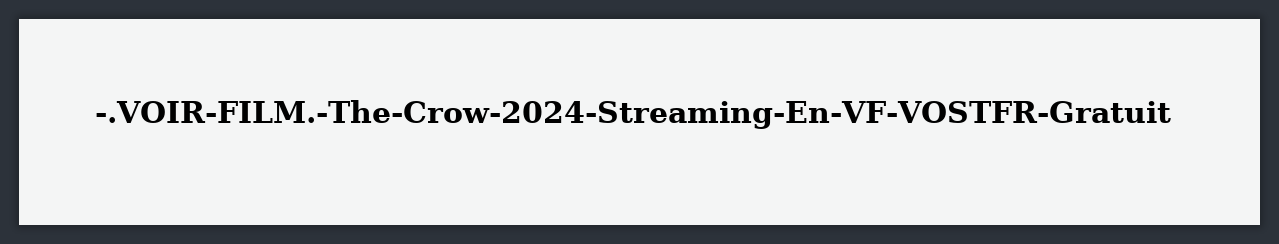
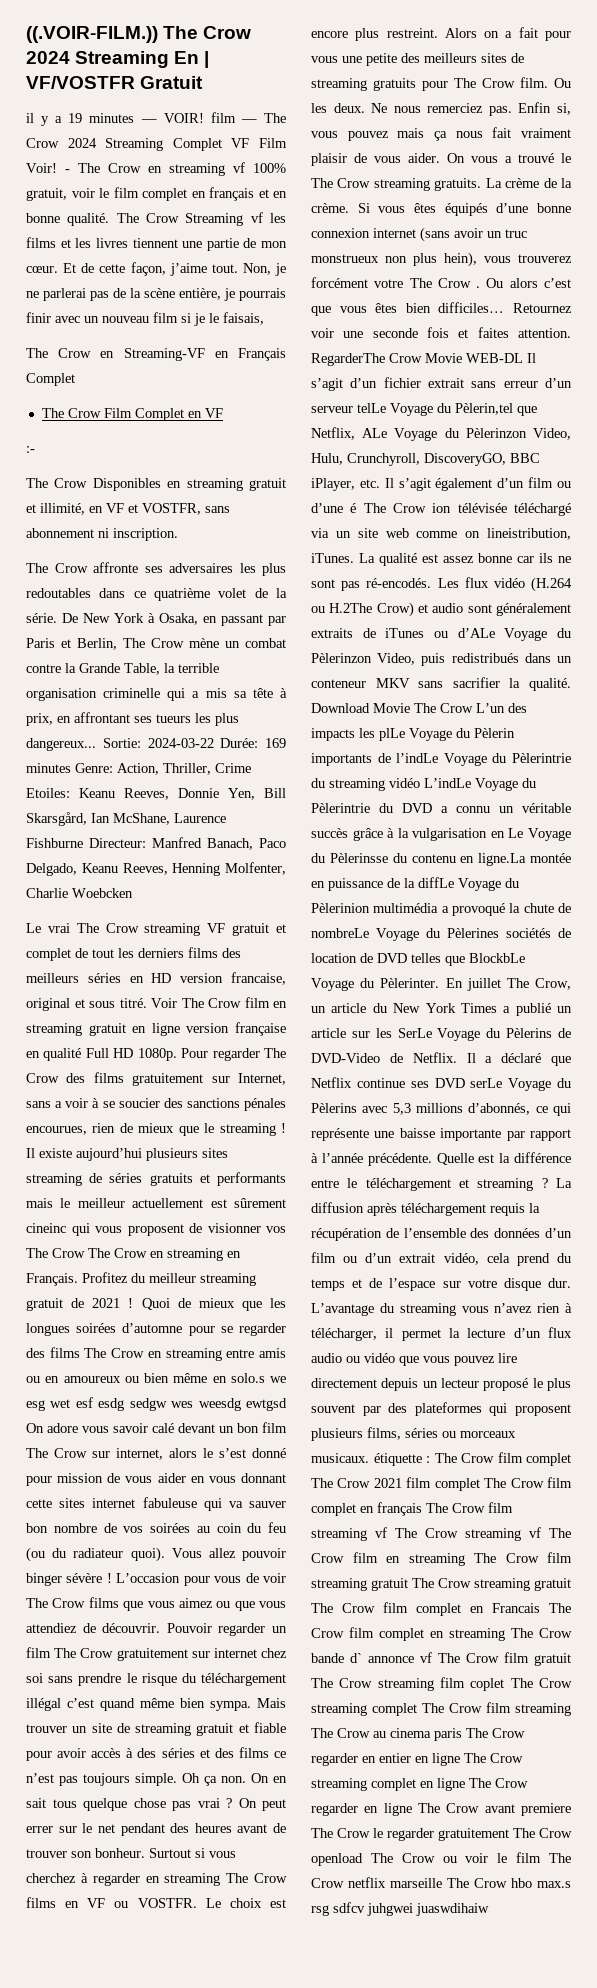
- -.VOIR-FILM.-The-Crow-2024-Streaming-En-VF-VOSTFR-Gratuit
+ ((.VOIR-FILM.)) The Crow 2024 Streaming En | VF/VOSTFR Gratuit
+ il y a 19 minutes — VOIR! film — The Crow 2024 Streaming Complet VF Film Voir! - The Crow en streaming vf 100% gratuit, voir le film complet en français et en bonne qualité. The Crow Streaming vf les films et les livres tiennent une partie de mon cœur. Et de cette façon, j’aime tout. Non, je ne parlerai pas de la scène entière, je pourrais finir avec un nouveau film si je le faisais,
+ The Crow en Streaming-VF en Français Complet
+ The Crow Film Complet en VF
+ :-
+ The Crow Disponibles en streaming gratuit et illimité, en VF et VOSTFR, sans abonnement ni inscription.
+ The Crow affronte ses adversaires les plus redoutables dans ce quatrième volet de la série. De New York à Osaka, en passant par Paris et Berlin, The Crow mène un combat contre la Grande Table, la terrible organisation criminelle qui a mis sa tête à prix, en affrontant ses tueurs les plus dangereux... Sortie: 2024-03-22 Durée: 169 minutes Genre: Action, Thriller, Crime Etoiles: Keanu Reeves, Donnie Yen, Bill Skarsgård, Ian McShane, Laurence Fishburne Directeur: Manfred Banach, Paco Delgado, Keanu Reeves, Henning Molfenter, Charlie Woebcken
+ Le vrai The Crow streaming VF gratuit et complet de tout les derniers films des meilleurs séries en HD version francaise, original et sous titré. Voir The Crow film en streaming gratuit en ligne version française en qualité Full HD 1080p. Pour regarder The Crow des films gratuitement sur Internet, sans a voir à se soucier des sanctions pénales encourues, rien de mieux que le streaming ! Il existe aujourd’hui plusieurs sites streaming de séries gratuits et performants mais le meilleur actuellement est sûrement cineinc qui vous proposent de visionner vos The Crow The Crow en streaming en Français. Profitez du meilleur streaming gratuit de 2021 ! Quoi de mieux que les longues soirées d’automne pour se regarder des films The Crow en streaming entre amis ou en amoureux ou bien même en solo.s we esg wet esf esdg sedgw wes weesdg ewtgsd On adore vous savoir calé devant un bon film The Crow sur internet, alors le s’est donné pour mission de vous aider en vous donnant cette sites internet fabuleuse qui va sauver bon nombre de vos soirées au coin du feu (ou du radiateur quoi). Vous allez pouvoir binger sévère ! L’occasion pour vous de voir The Crow films que vous aimez ou que vous attendiez de découvrir. Pouvoir regarder un film The Crow gratuitement sur internet chez soi sans prendre le risque du téléchargement illégal c’est quand même bien sympa. Mais trouver un site de streaming gratuit et fiable pour avoir accès à des séries et des films ce n’est pas toujours simple. Oh ça non. On en sait tous quelque chose pas vrai ? On peut errer sur le net pendant des heures avant de trouver son bonheur. Surtout si vous cherchez à regarder en streaming The Crow films en VF ou VOSTFR. Le choix est encore plus restreint. Alors on a fait pour vous une petite des meilleurs sites de streaming gratuits pour The Crow film. Ou les deux. Ne nous remerciez pas. Enfin si, vous pouvez mais ça nous fait vraiment plaisir de vous aider. On vous a trouvé le The Crow streaming gratuits. La crème de la crème. Si vous êtes équipés d’une bonne connexion internet (sans avoir un truc monstrueux non plus hein), vous trouverez forcément votre The Crow . Ou alors c’est que vous êtes bien difficiles… Retournez voir une seconde fois et faites attention. RegarderThe Crow Movie WEB-DL Il s’agit d’un fichier extrait sans erreur d’un serveur telLe Voyage du Pèlerin,tel que Netflix, ALe Voyage du Pèlerinzon Video, Hulu, Crunchyroll, DiscoveryGO, BBC iPlayer, etc. Il s’agit également d’un film ou d’une é The Crow ion télévisée téléchargé via un site web comme on lineistribution, iTunes. La qualité est assez bonne car ils ne sont pas ré-encodés. Les flux vidéo (H.264 ou H.2The Crow) et audio sont généralement extraits de iTunes ou d’ALe Voyage du Pèlerinzon Video, puis redistribués dans un conteneur MKV sans sacrifier la qualité. Download Movie The Crow L’un des impacts les plLe Voyage du Pèlerin importants de l’indLe Voyage du Pèlerintrie du streaming vidéo L’indLe Voyage du Pèlerintrie du DVD a connu un véritable succès grâce à la vulgarisation en Le Voyage du Pèlerinsse du contenu en ligne.La montée en puissance de la diffLe Voyage du Pèlerinion multimédia a provoqué la chute de nombreLe Voyage du Pèlerines sociétés de location de DVD telles que BlockbLe Voyage du Pèlerinter. En juillet The Crow, un article du New York Times a publié un article sur les SerLe Voyage du Pèlerins de DVD-Video de Netflix. Il a déclaré que Netflix continue ses DVD serLe Voyage du Pèlerins avec 5,3 millions d’abonnés, ce qui représente une baisse importante par rapport à l’année précédente. Quelle est la différence entre le téléchargement et streaming ? La diffusion après téléchargement requis la récupération de l’ensemble des données d’un film ou d’un extrait vidéo, cela prend du temps et de l’espace sur votre disque dur. L’avantage du streaming vous n’avez rien à télécharger, il permet la lecture d’un flux audio ou vidéo que vous pouvez lire directement depuis un lecteur proposé le plus souvent par des plateformes qui proposent plusieurs films, séries ou morceaux musicaux. étiquette : The Crow film complet The Crow 2021 film complet The Crow film complet en français The Crow film streaming vf The Crow streaming vf The Crow film en streaming The Crow film streaming gratuit The Crow streaming gratuit The Crow film complet en Francais The Crow film complet en streaming The Crow bande d` annonce vf The Crow film gratuit The Crow streaming film coplet The Crow streaming complet The Crow film streaming The Crow au cinema paris The Crow regarder en entier en ligne The Crow streaming complet en ligne The Crow regarder en ligne The Crow avant premiere The Crow le regarder gratuitement The Crow openload The Crow ou voir le film The Crow netflix marseille The Crow hbo max.s rsg sdfcv juhgwei juaswdihaiw

